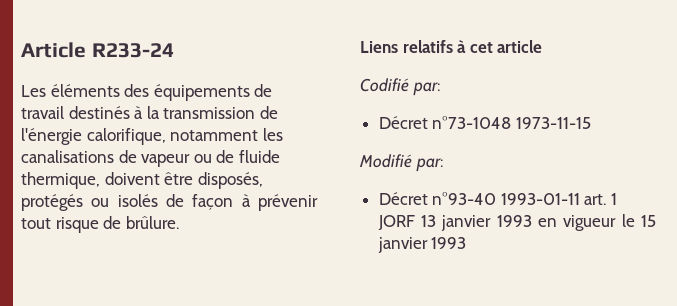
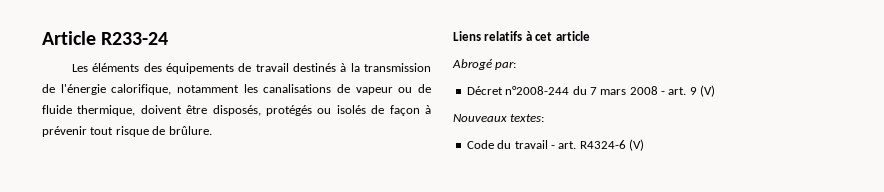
- Codifié par:
- Décret n°73-1048 1973-11-15
- Modifié par:
- Décret n°93-40 1993-01-11 art. 1 JORF 13 janvier 1993 en vigueur le 15 janvier 1993
+ Abrogé par:
+ Décret n°2008-244 du 7 mars 2008 - art. 9 (V)
+ Nouveaux textes:
+ Code du travail - art. R4324-6 (V)

